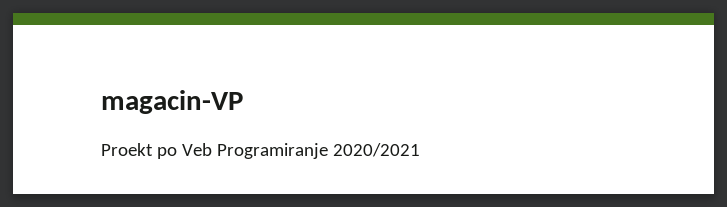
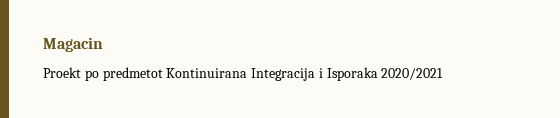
- magacin-VP
+ Magacin
- Proekt po Veb Programiranje 2020/2021
+ Proekt po predmetot Kontinuirana Integracija i Isporaka 2020/2021

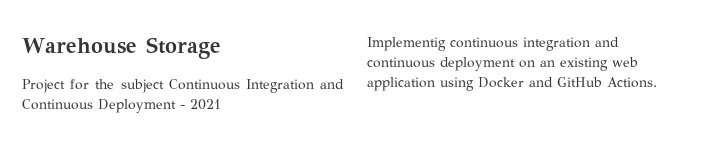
- Magacin
- Proekt po predmetot Kontinuirana Integracija i Isporaka 2020/2021
+ Warehouse Storage
+ Project for the subject Continuous Integration and Continuous Deployment - 2021
+ Implementig continuous integration and continuous deployment on an existing web application using Docker and GitHub Actions.

